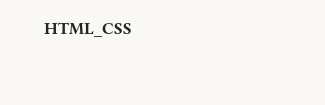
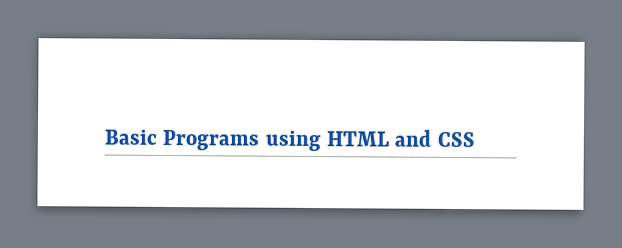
- HTML_CSS
+ Basic Programs using HTML and CSS

